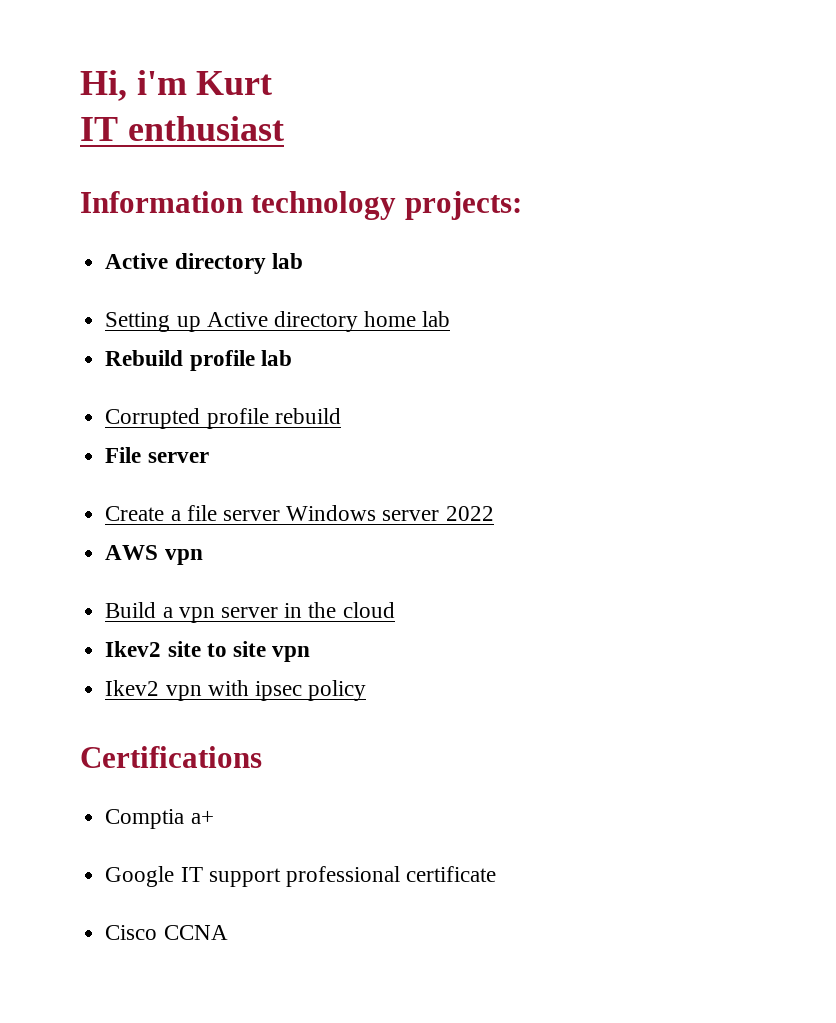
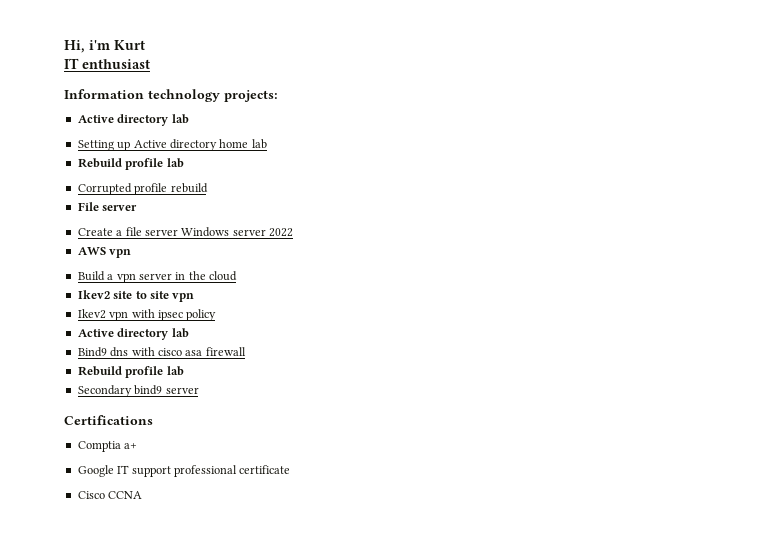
  Ikev2 vpn with ipsec policy
+ Active directory lab
+ Bind9 dns with cisco asa firewall
+ Rebuild profile lab
+ Secondary bind9 server

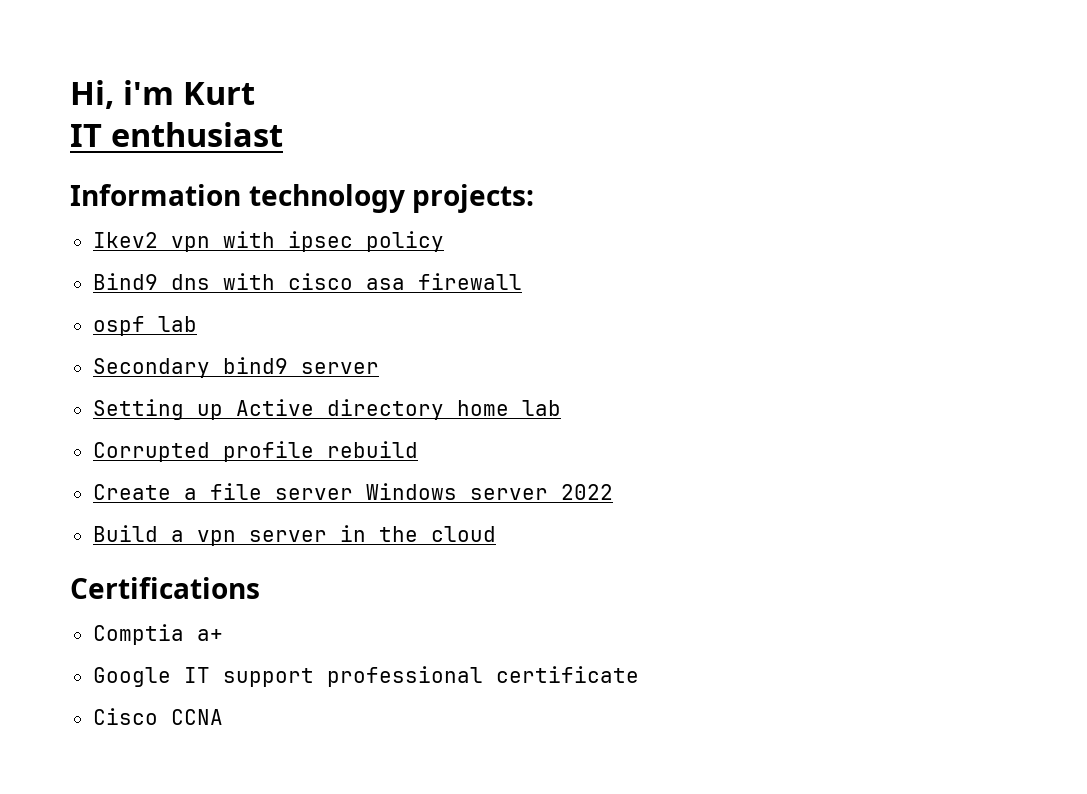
  Information technology projects:
- Active directory lab
+ Ikev2 vpn with ipsec policy
+ Bind9 dns with cisco asa firewall
+ ospf lab
+ Secondary bind9 server
  Setting up Active directory home lab
- Rebuild profile lab
- File server
- AWS vpn
- Ikev2 site to site vpn
- Ikev2 vpn with ipsec policy
- Active directory lab
- Bind9 dns with cisco asa firewall
- Rebuild profile lab
- Secondary bind9 server

